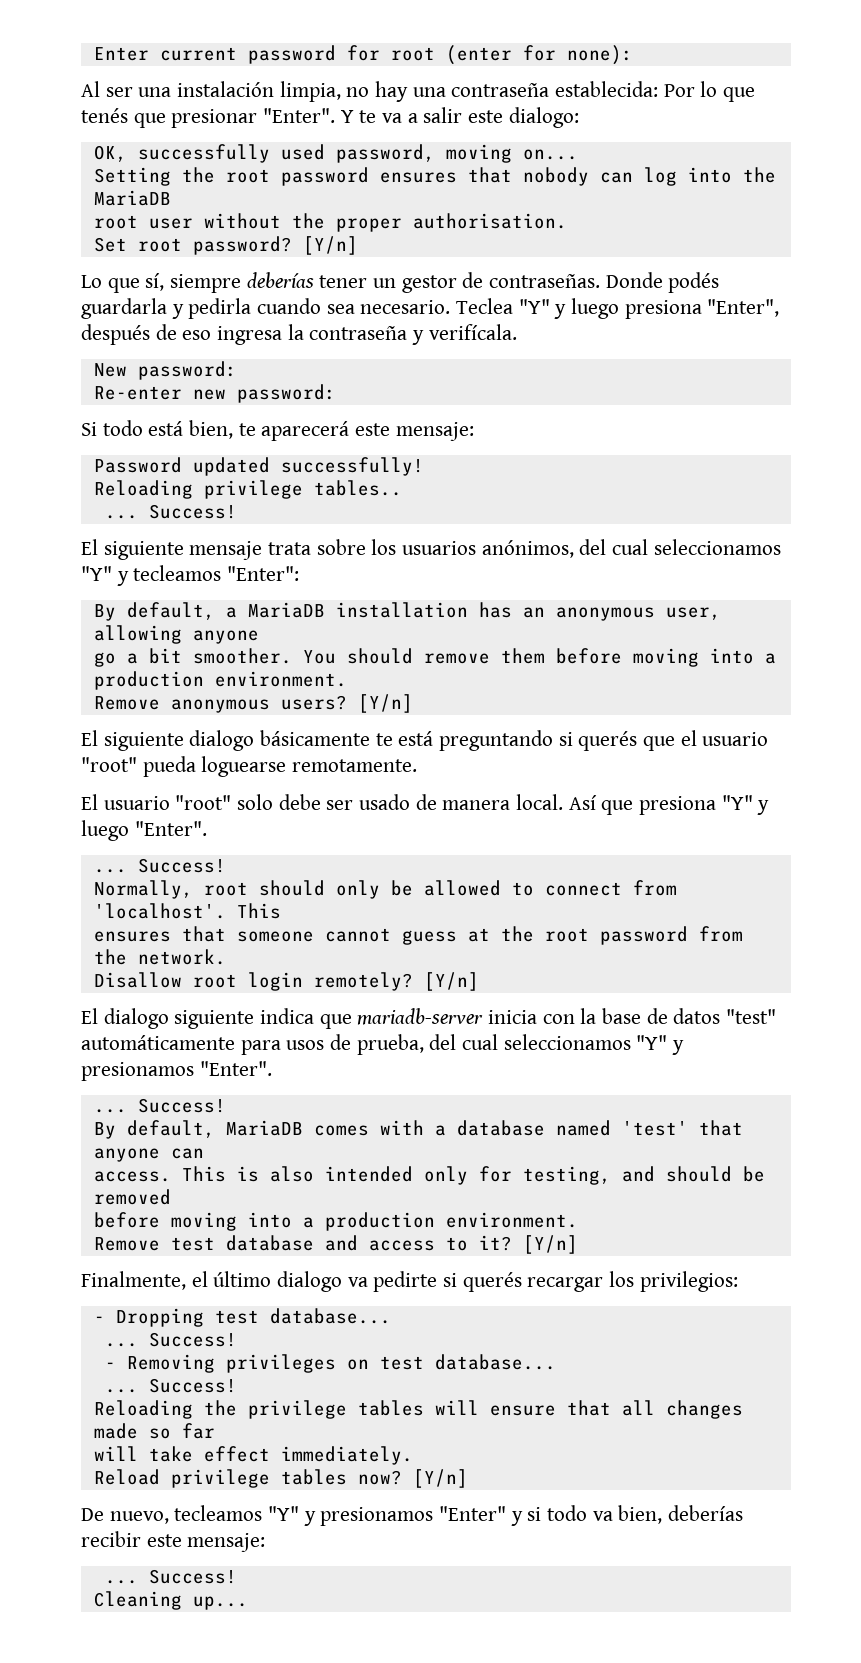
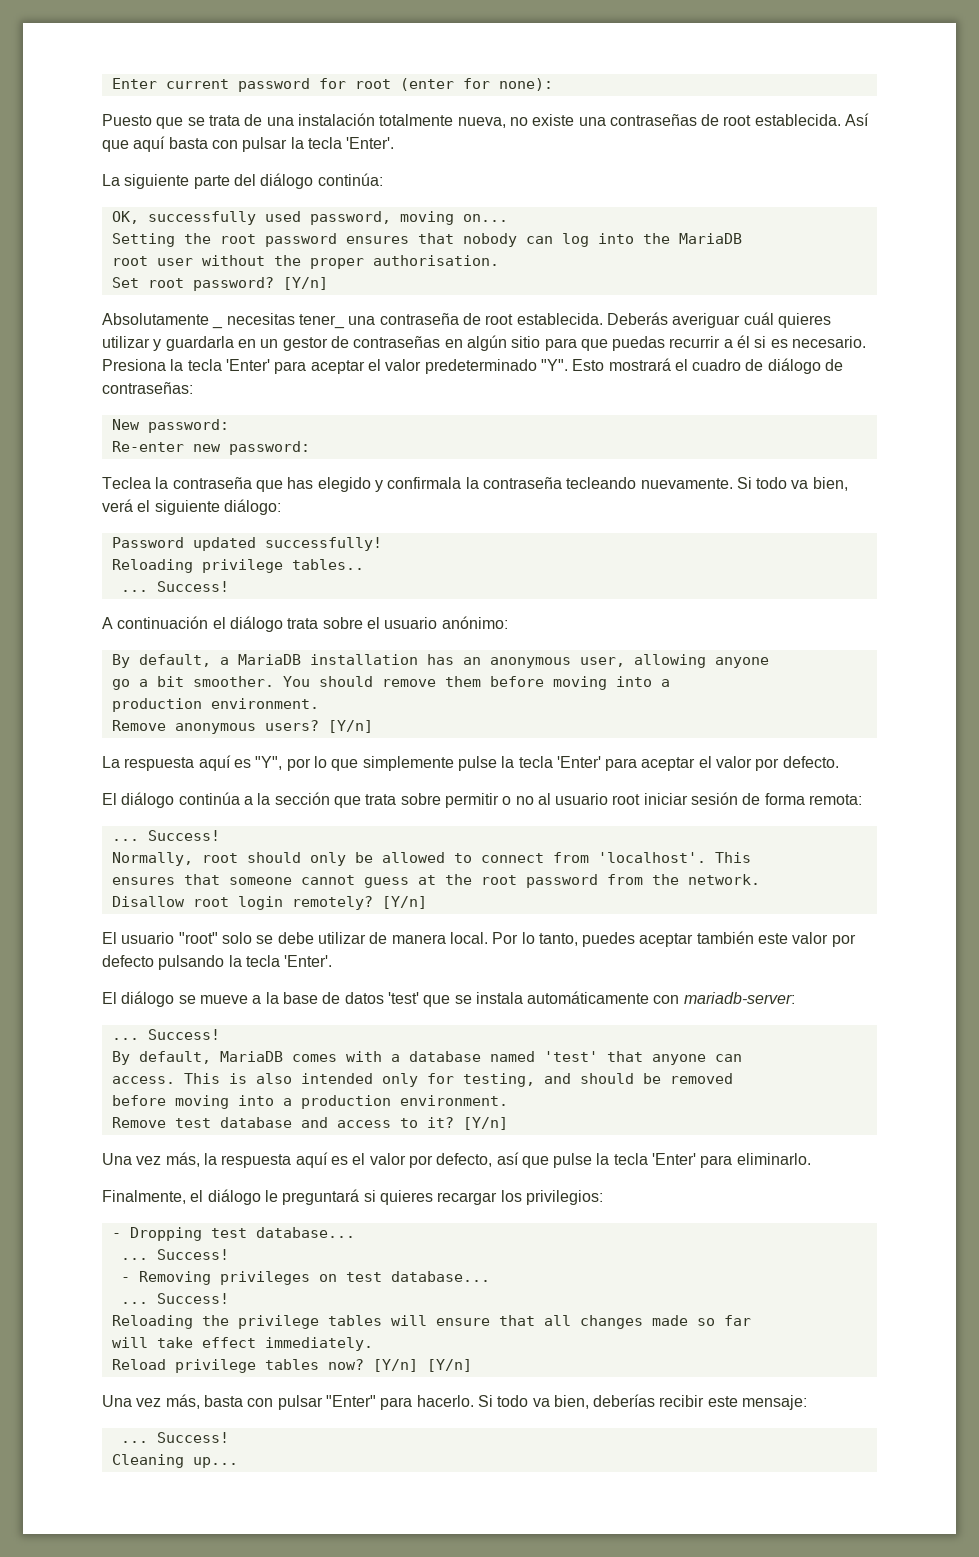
- Al ser una instalación limpia, no hay una contraseña establecida: Por lo que tenés que presionar "Enter". Y te va a salir este dialogo:
+ Puesto que se trata de una instalación totalmente nueva, no existe una contraseñas de root establecida. Así que aquí basta con pulsar la tecla 'Enter'.
+ La siguiente parte del diálogo continúa:
- Lo que sí, siempre deberías tener un gestor de contraseñas. Donde podés guardarla y pedirla cuando sea necesario. Teclea "Y" y luego presiona "Enter", después de eso ingresa la contraseña y verifícala.
+ Absolutamente _ necesitas tener_ una contraseña de root establecida. Deberás averiguar cuál quieres utilizar y guardarla en un gestor de contraseñas en algún sitio para que puedas recurrir a él si es necesario. Presiona la tecla 'Enter' para aceptar el valor predeterminado "Y". Esto mostrará el cuadro de diálogo de contraseñas:
- Si todo está bien, te aparecerá este mensaje:
+ Teclea la contraseña que has elegido y confirmala la contraseña tecleando nuevamente. Si todo va bien, verá el siguiente diálogo:
- El siguiente mensaje trata sobre los usuarios anónimos, del cual seleccionamos "Y" y tecleamos "Enter":
+ A continuación el diálogo trata sobre el usuario anónimo:
- El siguiente dialogo básicamente te está preguntando si querés que el usuario "root" pueda loguearse remotamente.
- El usuario "root" solo debe ser usado de manera local. Así que presiona "Y" y luego "Enter".
+ La respuesta aquí es "Y", por lo que simplemente pulse la tecla 'Enter' para aceptar el valor por defecto.
+ El diálogo continúa a la sección que trata sobre permitir o no al usuario root iniciar sesión de forma remota:
- El dialogo siguiente indica que mariadb-server inicia con la base de datos "test" automáticamente para usos de prueba, del cual seleccionamos "Y" y presionamos "Enter".
+ El usuario "root" solo se debe utilizar de manera local. Por lo tanto, puedes aceptar también este valor por defecto pulsando la tecla 'Enter'.
+ El diálogo se mueve a la base de datos 'test' que se instala automáticamente con mariadb-server:
- Finalmente, el último dialogo va pedirte si querés recargar los privilegios:
+ Una vez más, la respuesta aquí es el valor por defecto, así que pulse la tecla 'Enter' para eliminarlo.
+ Finalmente, el diálogo le preguntará si quieres recargar los privilegios:
- Reload privilege tables now? [Y/n]
- De nuevo, tecleamos "Y" y presionamos "Enter" y si todo va bien, deberías recibir este mensaje:
+ Reload privilege tables now? [Y/n] [Y/n]
+ Una vez más, basta con pulsar "Enter" para hacerlo. Si todo va bien, deberías recibir este mensaje:

